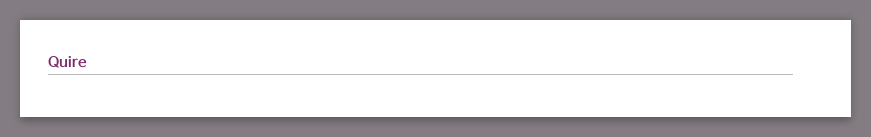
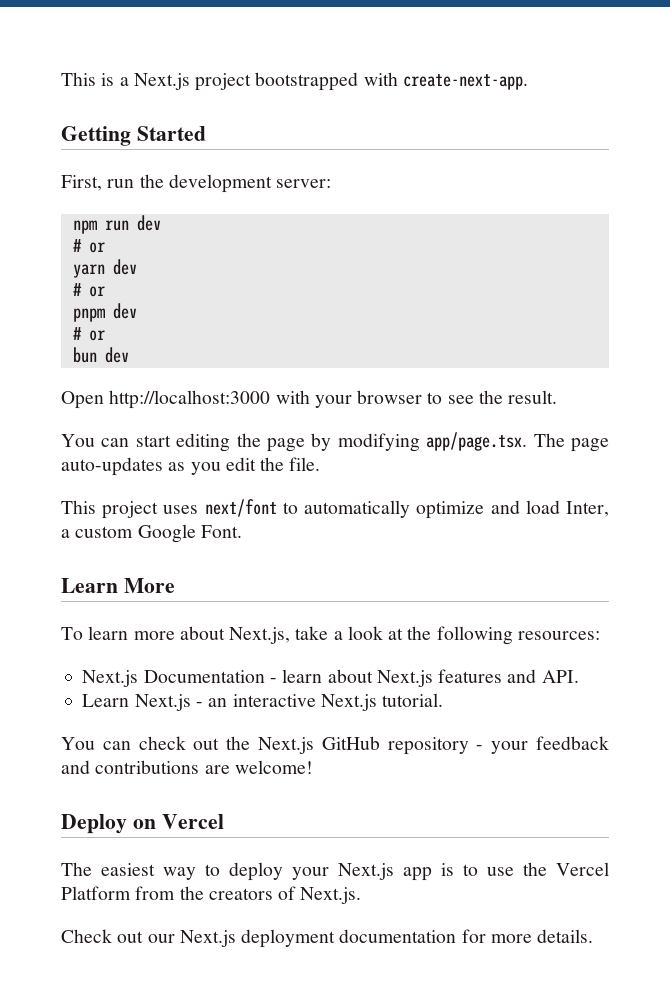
- Quire
+ This is a Next.js project bootstrapped with create-next-app.
+ Getting Started
+ First, run the development server:
+ npm run dev
+ # or
+ yarn dev
+ # or
+ pnpm dev
+ # or
+ bun dev
+ Open http://localhost:3000 with your browser to see the result.
+ You can start editing the page by modifying app/page.tsx. The page auto-updates as you edit the file.
+ This project uses next/font to automatically optimize and load Inter, a custom Google Font.
+ Learn More
+ To learn more about Next.js, take a look at the following resources:
+ Next.js Documentation - learn about Next.js features and API.
+ Learn Next.js - an interactive Next.js tutorial.
+ You can check out the Next.js GitHub repository - your feedback and contributions are welcome!
+ Deploy on Vercel
+ The easiest way to deploy your Next.js app is to use the Vercel Platform from the creators of Next.js.
+ Check out our Next.js deployment documentation for more details.

